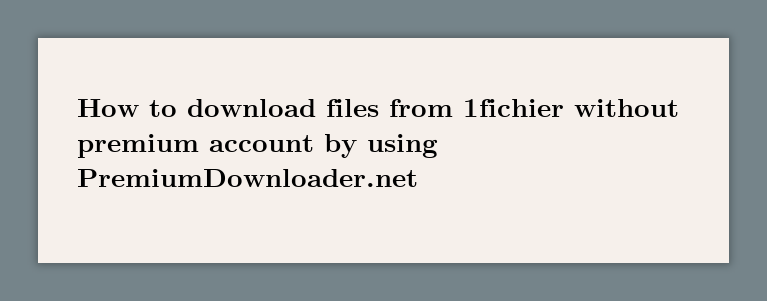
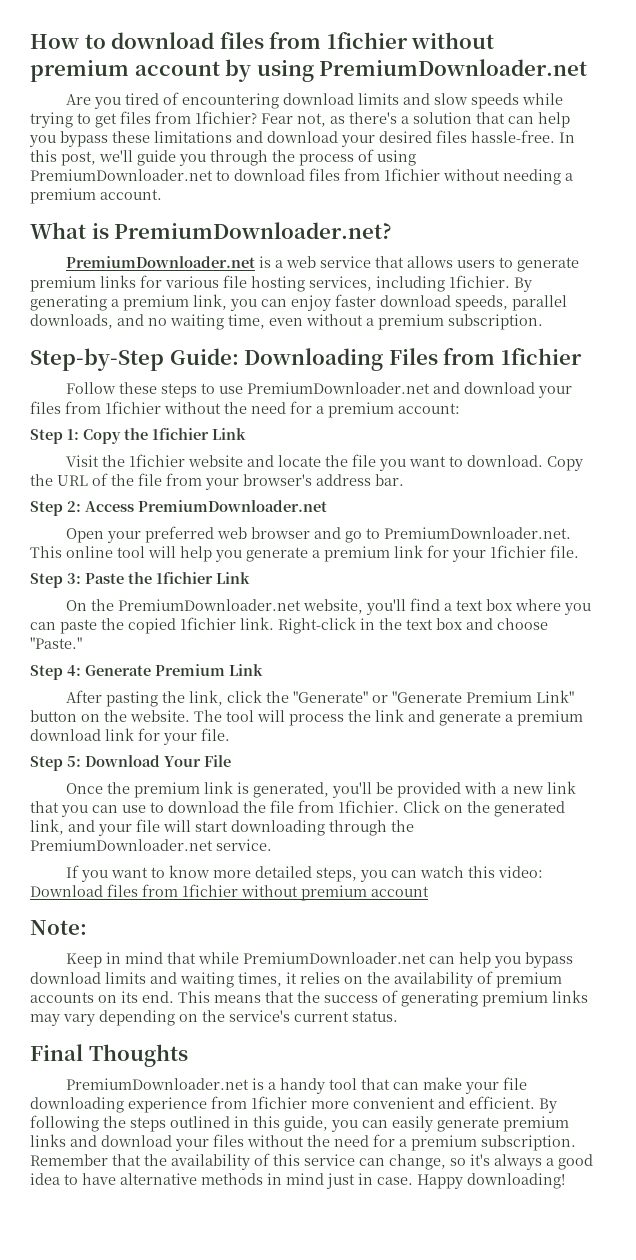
+ Are you tired of encountering download limits and slow speeds while trying to get files from 1fichier? Fear not, as there's a solution that can help you bypass these limitations and download your desired files hassle-free. In this post, we'll guide you through the process of using PremiumDownloader.net to download files from 1fichier without needing a premium account.
+ What is PremiumDownloader.net?
+ PremiumDownloader.net is a web service that allows users to generate premium links for various file hosting services, including 1fichier. By generating a premium link, you can enjoy faster download speeds, parallel downloads, and no waiting time, even without a premium subscription.
+ Step-by-Step Guide: Downloading Files from 1fichier
+ Follow these steps to use PremiumDownloader.net and download your files from 1fichier without the need for a premium account:
+ Step 1: Copy the 1fichier Link
+ Visit the 1fichier website and locate the file you want to download. Copy the URL of the file from your browser's address bar.
+ Step 2: Access PremiumDownloader.net
+ Open your preferred web browser and go to PremiumDownloader.net. This online tool will help you generate a premium link for your 1fichier file.
+ Step 3: Paste the 1fichier Link
+ On the PremiumDownloader.net website, you'll find a text box where you can paste the copied 1fichier link. Right-click in the text box and choose "Paste."
+ Step 4: Generate Premium Link
+ After pasting the link, click the "Generate" or "Generate Premium Link" button on the website. The tool will process the link and generate a premium download link for your file.
+ Step 5: Download Your File
+ Once the premium link is generated, you'll be provided with a new link that you can use to download the file from 1fichier. Click on the generated link, and your file will start downloading through the PremiumDownloader.net service.
+ If you want to know more detailed steps, you can watch this video: Download files from 1fichier without premium account
+ Note:
+ Keep in mind that while PremiumDownloader.net can help you bypass download limits and waiting times, it relies on the availability of premium accounts on its end. This means that the success of generating premium links may vary depending on the service's current status.
+ Final Thoughts
+ PremiumDownloader.net is a handy tool that can make your file downloading experience from 1fichier more convenient and efficient. By following the steps outlined in this guide, you can easily generate premium links and download your files without the need for a premium subscription. Remember that the availability of this service can change, so it's always a good idea to have alternative methods in mind just in case. Happy downloading!

